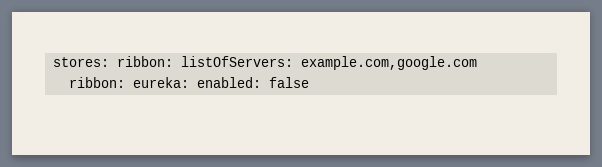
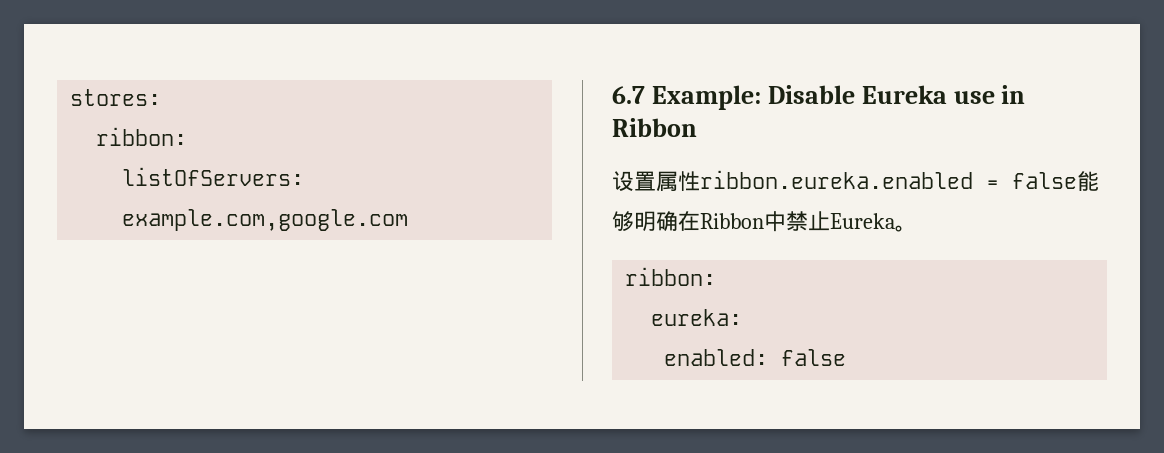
- stores: ribbon: listOfServers: example.com,google.com
+ stores:
+ ribbon:
+ listOfServers: example.com,google.com
- ribbon: eureka: enabled: false
+ 6.7 Example: Disable Eureka use in Ribbon
+ 设置属性ribbon.eureka.enabled = false能够明确在Ribbon中禁止Eureka。
+ ribbon:
+ eureka:
+ enabled: false

